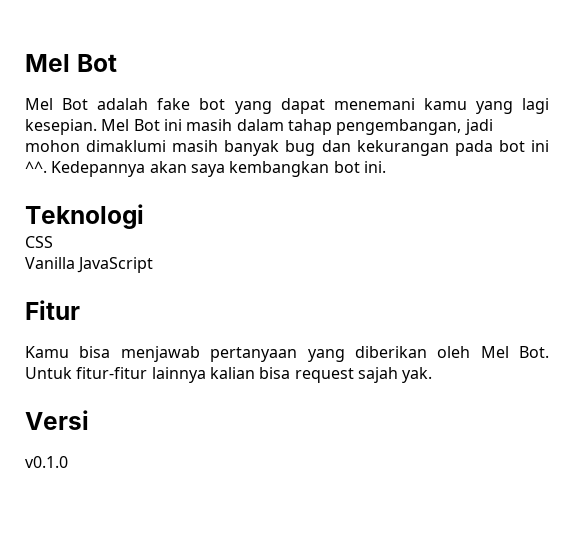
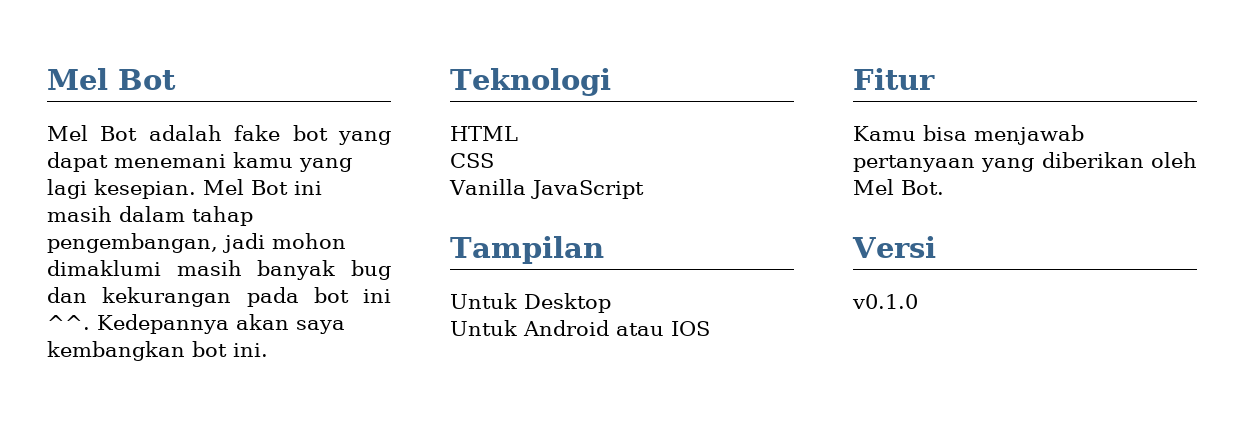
+ HTML
+ Tampilan
+ Untuk Desktop
+ Untuk Android atau IOS
- Kamu bisa menjawab pertanyaan yang diberikan oleh Mel Bot. Untuk fitur-fitur lainnya kalian bisa request sajah yak.
+ Kamu bisa menjawab pertanyaan yang diberikan oleh Mel Bot.

